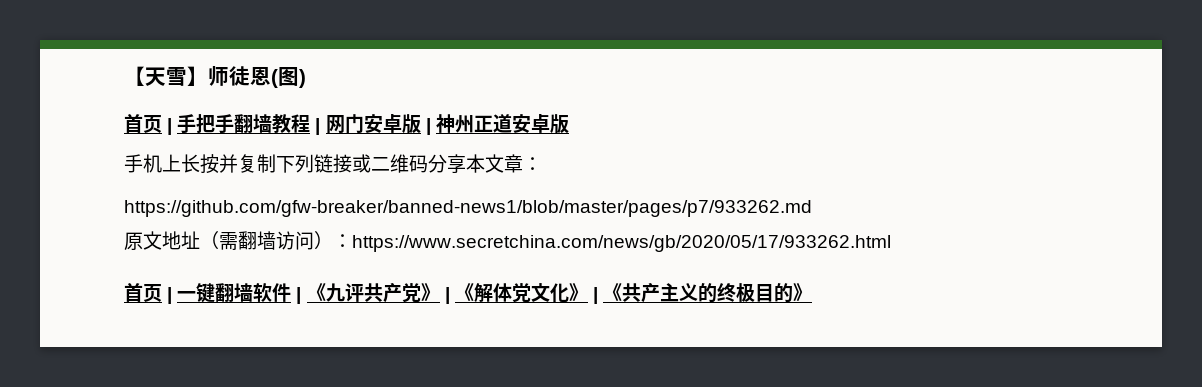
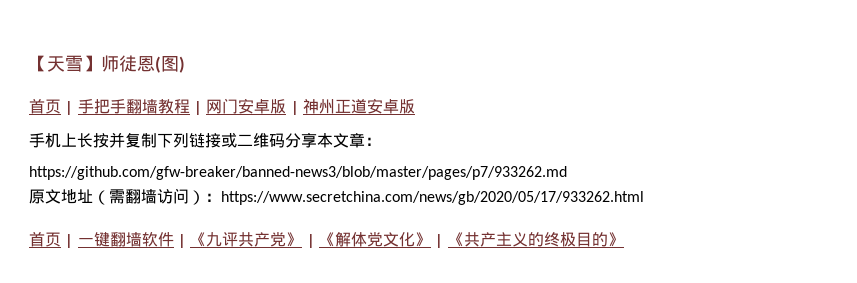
- https://github.com/gfw-breaker/banned-news1/blob/master/pages/p7/933262.md
+ https://github.com/gfw-breaker/banned-news3/blob/master/pages/p7/933262.md

